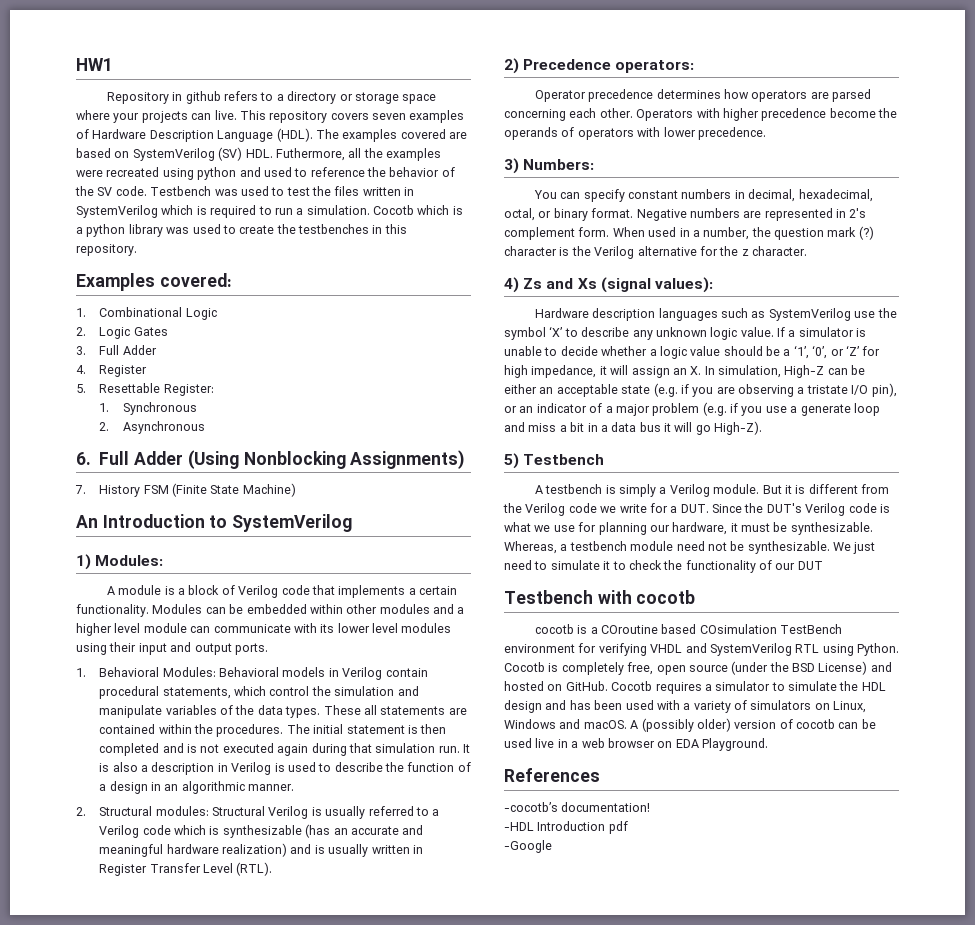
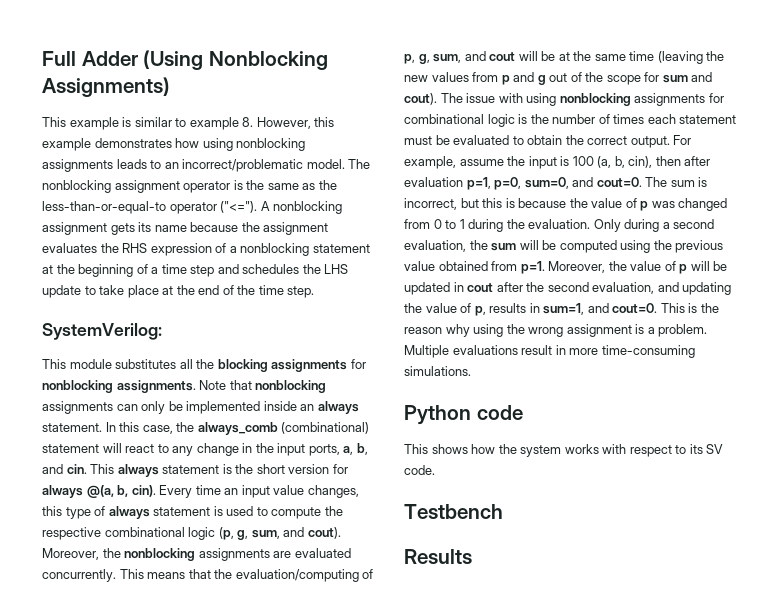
- HW1
- Repository in github refers to a directory or storage space where your projects can live. This repository covers seven examples of Hardware Description Language (HDL). The examples covered are based on SystemVerilog (SV) HDL. Futhermore, all the examples were recreated using python and used to reference the behavior of the SV code. Testbench was used to test the files written in SystemVerilog which is required to run a simulation. Cocotb which is a python library was used to create the testbenches in this repository.
- Examples covered:
- 1. Combinational Logic
- 2. Logic Gates
- 3. Full Adder
- 4. Register
- 5. Resettable Register:
- 1. Synchronous
- 2. Asynchronous
- 6. Full Adder (Using Nonblocking Assignments)
+ Full Adder (Using Nonblocking Assignments)
- 7. History FSM (Finite State Machine)
- An Introduction to SystemVerilog
- 1) Modules:
- A module is a block of Verilog code that implements a certain functionality. Modules can be embedded within other modules and a higher level module can communicate with its lower level modules using their input and output ports.
- 1. Behavioral Modules: Behavioral models in Verilog contain procedural statements, which control the simulation and manipulate variables of the data types. These all statements are contained within the procedures. The initial statement is then completed and is not executed again during that simulation run. It is also a description in Verilog is used to describe the function of a design in an algorithmic manner.
- 2. Structural modules: Structural Verilog is usually referred to a Verilog code which is synthesizable (has an accurate and meaningful hardware realization) and is usually written in Register Transfer Level (RTL).
- 2) Precedence operators:
- Operator precedence determines how operators are parsed concerning each other. Operators with higher precedence become the operands of operators with lower precedence.
- 3) Numbers:
- You can specify constant numbers in decimal, hexadecimal, octal, or binary format. Negative numbers are represented in 2's complement form. When used in a number, the question mark (?) character is the Verilog alternative for the z character.
- 4) Zs and Xs (signal values):
- Hardware description languages such as SystemVerilog use the symbol ‘X’ to describe any unknown logic value. If a simulator is unable to decide whether a logic value should be a ‘1’, ‘0’, or ‘Z’ for high impedance, it will assign an X. In simulation, High-Z can be either an acceptable state (e.g. if you are observing a tristate I/O pin), or an indicator of a major problem (e.g. if you use a generate loop and miss a bit in a data bus it will go High-Z).
- 5) Testbench
- A testbench is simply a Verilog module. But it is different from the Verilog code we write for a DUT. Since the DUT's Verilog code is what we use for planning our hardware, it must be synthesizable. Whereas, a testbench module need not be synthesizable. We just need to simulate it to check the functionality of our DUT
- Testbench with cocotb
- cocotb is a COroutine based COsimulation TestBench environment for verifying VHDL and SystemVerilog RTL using Python. Cocotb is completely free, open source (under the BSD License) and hosted on GitHub. Cocotb requires a simulator to simulate the HDL design and has been used with a variety of simulators on Linux, Windows and macOS. A (possibly older) version of cocotb can be used live in a web browser on EDA Playground.
- References
- -cocotb’s documentation!
- -HDL Introduction pdf
- -Google
+ This example is similar to example 8. However, this example demonstrates how using nonblocking assignments leads to an incorrect/problematic model. The nonblocking assignment operator is the same as the less-than-or-equal-to operator ("<="). A nonblocking assignment gets its name because the assignment evaluates the RHS expression of a nonblocking statement at the beginning of a time step and schedules the LHS update to take place at the end of the time step.
+ SystemVerilog:
+ This module substitutes all the blocking assignments for nonblocking assignments. Note that nonblocking assignments can only be implemented inside an always statement. In this case, the always_comb (combinational) statement will react to any change in the input ports, a, b, and cin. This always statement is the short version for always @(a, b, cin). Every time an input value changes, this type of always statement is used to compute the respective combinational logic (p, g, sum, and cout). Moreover, the nonblocking assignments are evaluated concurrently. This means that the evaluation/computing of p, g, sum, and cout will be at the same time (leaving the new values from p and g out of the scope for sum and cout). The issue with using nonblocking assignments for combinational logic is the number of times each statement must be evaluated to obtain the correct output. For example, assume the input is 100 (a, b, cin), then after evaluation p=1, p=0, sum=0, and cout=0. The sum is incorrect, but this is because the value of p was changed from 0 to 1 during the evaluation. Only during a second evaluation, the sum will be computed using the previous value obtained from p=1. Moreover, the value of p will be updated in cout after the second evaluation, and updating the value of p, results in sum=1, and cout=0. This is the reason why using the wrong assignment is a problem. Multiple evaluations result in more time-consuming simulations.
+ Python code
+ This shows how the system works with respect to its SV code.
+ Testbench
+ Results

